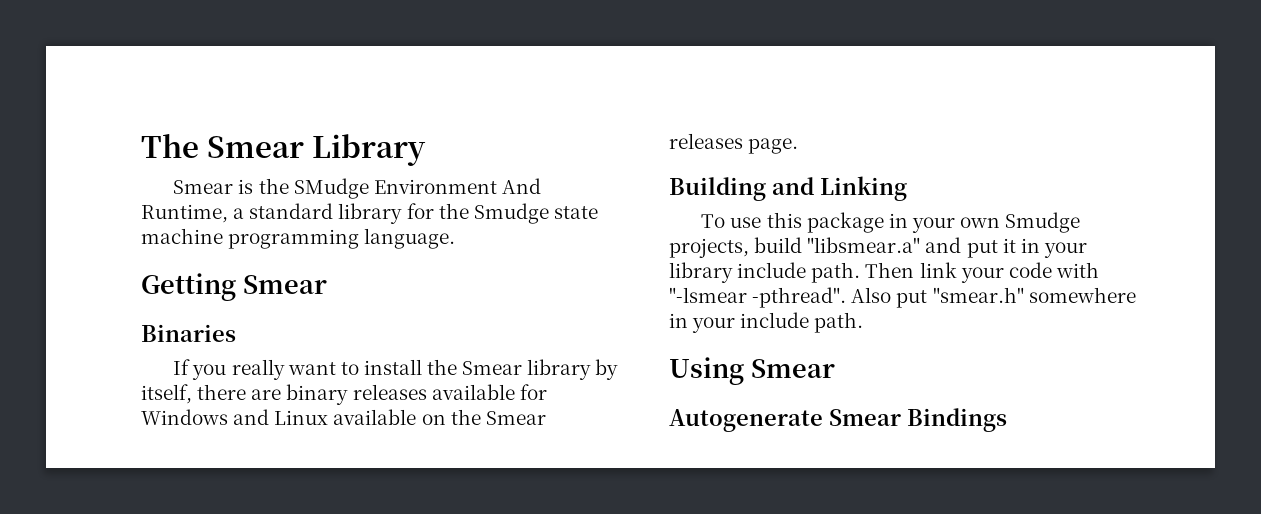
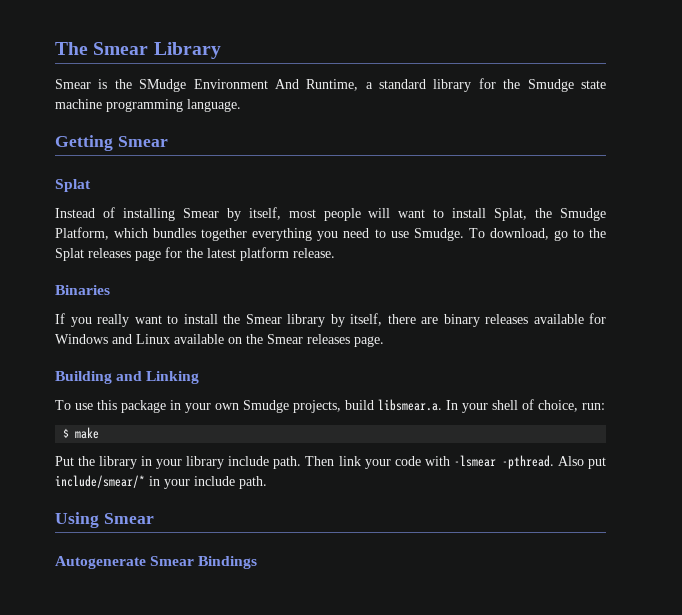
  Getting Smear
+ Splat
+ Instead of installing Smear by itself, most people will want to install Splat, the Smudge Platform, which bundles together everything you need to use Smudge. To download, go to the Splat releases page for the latest platform release.
- To use this package in your own Smudge projects, build "libsmear.a" and put it in your library include path.
+ To use this package in your own Smudge projects, build libsmear.a. In your shell of choice, run:
+ $ make
+ Put the library in your library include path.
- Then link your code with "-lsmear -pthread". Also put "smear.h" somewhere in your include path.
+ Then link your code with -lsmear -pthread. Also put include/smear/* in your include path.

